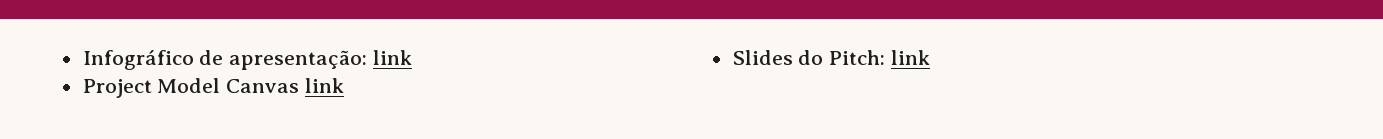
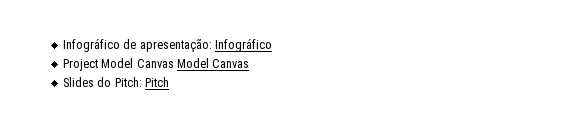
- Infográfico de apresentação: link
+ Infográfico de apresentação: Infográfico
- Project Model Canvas link
+ Project Model Canvas Model Canvas
- Slides do Pitch: link
+ Slides do Pitch: Pitch

